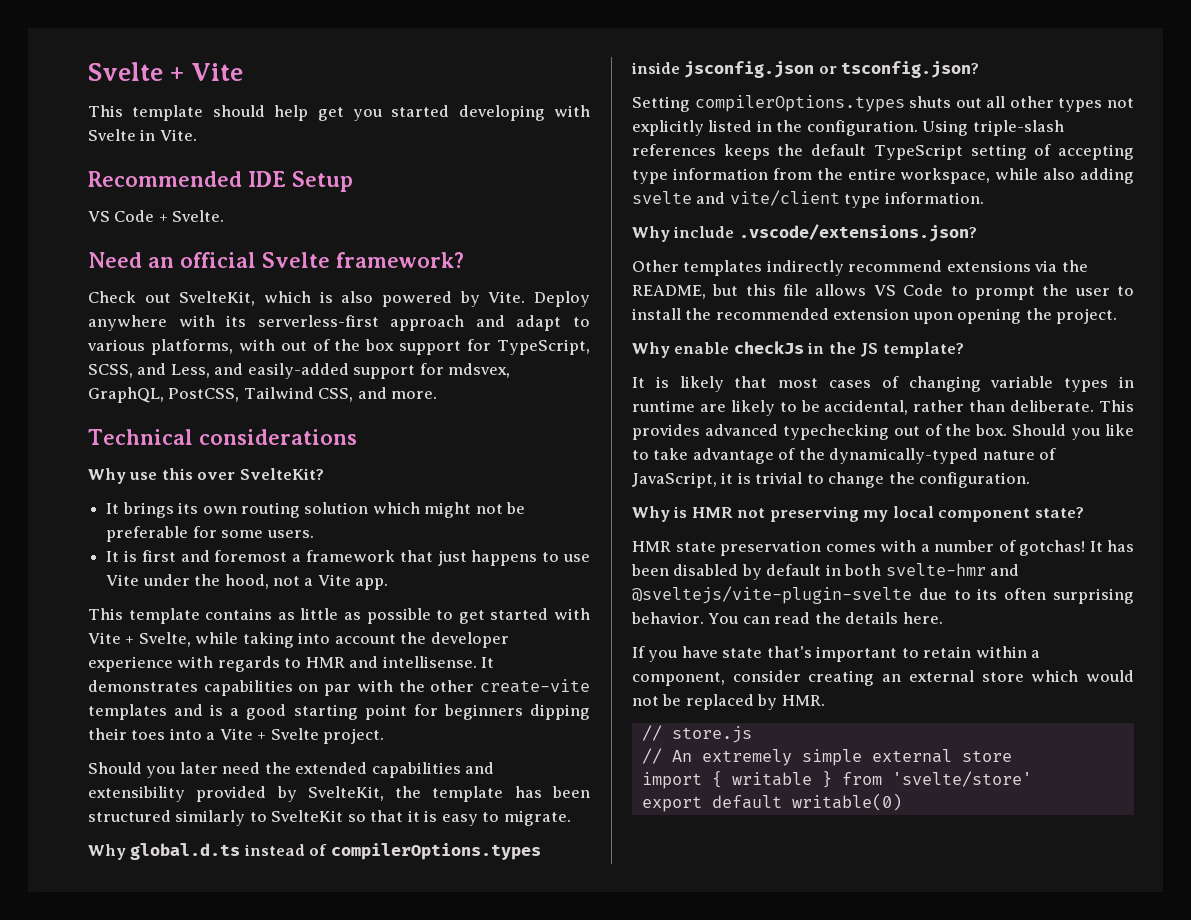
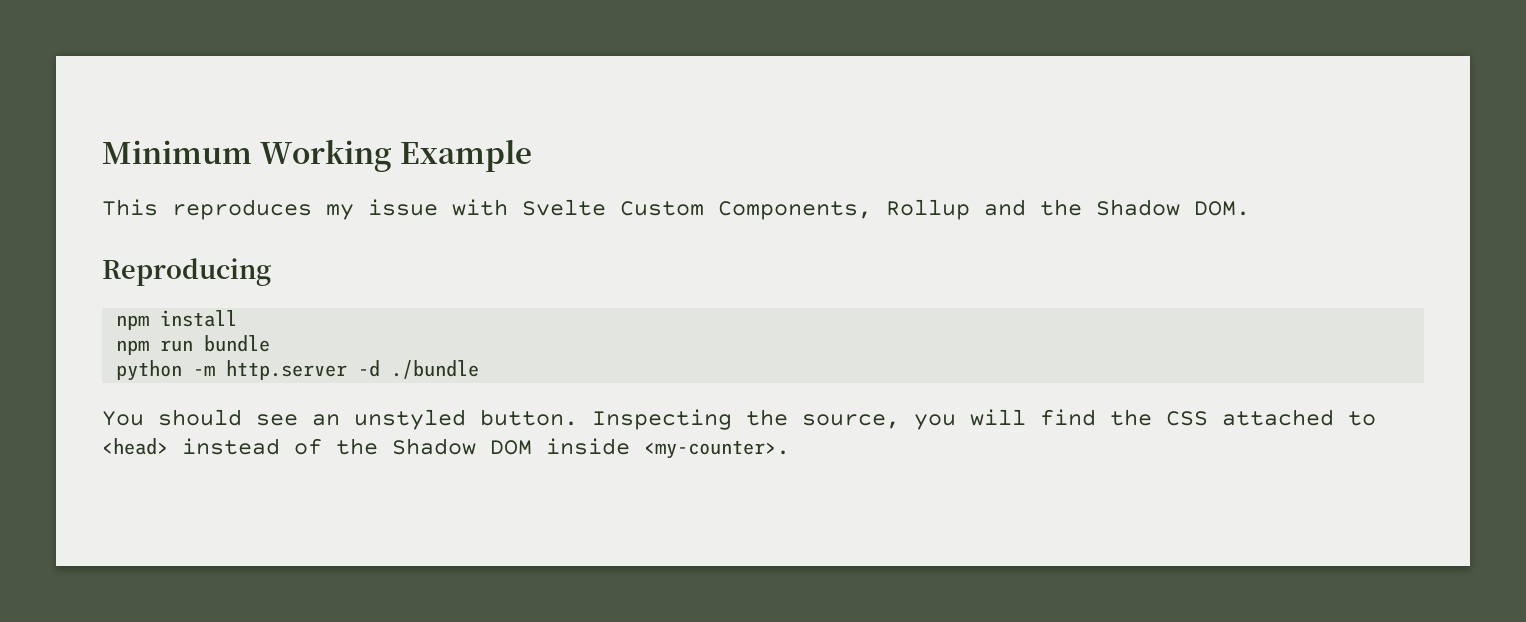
- Svelte + Vite
- This template should help get you started developing with Svelte in Vite.
- Recommended IDE Setup
- VS Code + Svelte.
- Need an official Svelte framework?
- Check out SvelteKit, which is also powered by Vite. Deploy anywhere with its serverless-first approach and adapt to various platforms, with out of the box support for TypeScript, SCSS, and Less, and easily-added support for mdsvex, GraphQL, PostCSS, Tailwind CSS, and more.
- Technical considerations
- Why use this over SvelteKit?
- It brings its own routing solution which might not be preferable for some users.
- It is first and foremost a framework that just happens to use Vite under the hood, not a Vite app.
- This template contains as little as possible to get started with Vite + Svelte, while taking into account the developer experience with regards to HMR and intellisense. It demonstrates capabilities on par with the other create-vite templates and is a good starting point for beginners dipping their toes into a Vite + Svelte project.
- Should you later need the extended capabilities and extensibility provided by SvelteKit, the template has been structured similarly to SvelteKit so that it is easy to migrate.
- Why global.d.ts instead of compilerOptions.types inside jsconfig.json or tsconfig.json?
- Setting compilerOptions.types shuts out all other types not explicitly listed in the configuration. Using triple-slash references keeps the default TypeScript setting of accepting type information from the entire workspace, while also adding svelte and vite/client type information.
- Why include .vscode/extensions.json?
- Other templates indirectly recommend extensions via the README, but this file allows VS Code to prompt the user to install the recommended extension upon opening the project.
- Why enable checkJs in the JS template?
- It is likely that most cases of changing variable types in runtime are likely to be accidental, rather than deliberate. This provides advanced typechecking out of the box. Should you like to take advantage of the dynamically-typed nature of JavaScript, it is trivial to change the configuration.
- Why is HMR not preserving my local component state?
- HMR state preservation comes with a number of gotchas! It has been disabled by default in both svelte-hmr and @sveltejs/vite-plugin-svelte due to its often surprising behavior. You can read the details here.
- If you have state that's important to retain within a component, consider creating an external store which would not be replaced by HMR.
- // store.js
- // An extremely simple external store
- import { writable } from 'svelte/store'
- export default writable(0)
+ Minimum Working Example
+ This reproduces my issue with Svelte Custom Components, Rollup and the Shadow DOM.
+ Reproducing
+ npm install
+ npm run bundle
+ python -m http.server -d ./bundle
+ You should see an unstyled button. Inspecting the source, you will find the CSS attached to <head> instead of the Shadow DOM inside <my-counter>.

